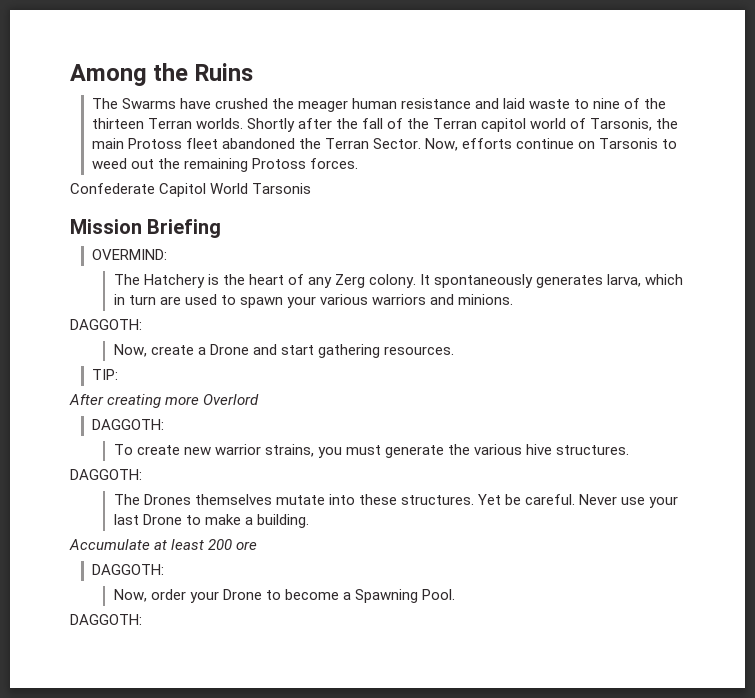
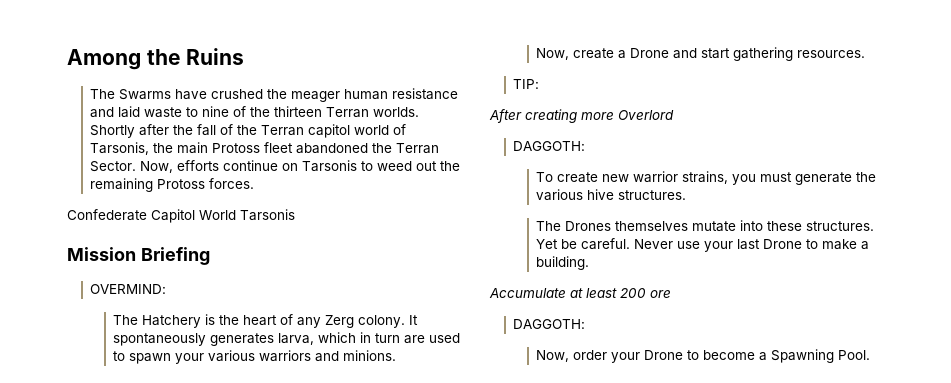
  It spontaneously generates larva, which in turn are used to spawn your various warriors and minions.
- DAGGOTH:
  To create new warrior strains, you must generate the various hive structures.
- DAGGOTH:
  Now, order your Drone to become a Spawning Pool.
- DAGGOTH:

